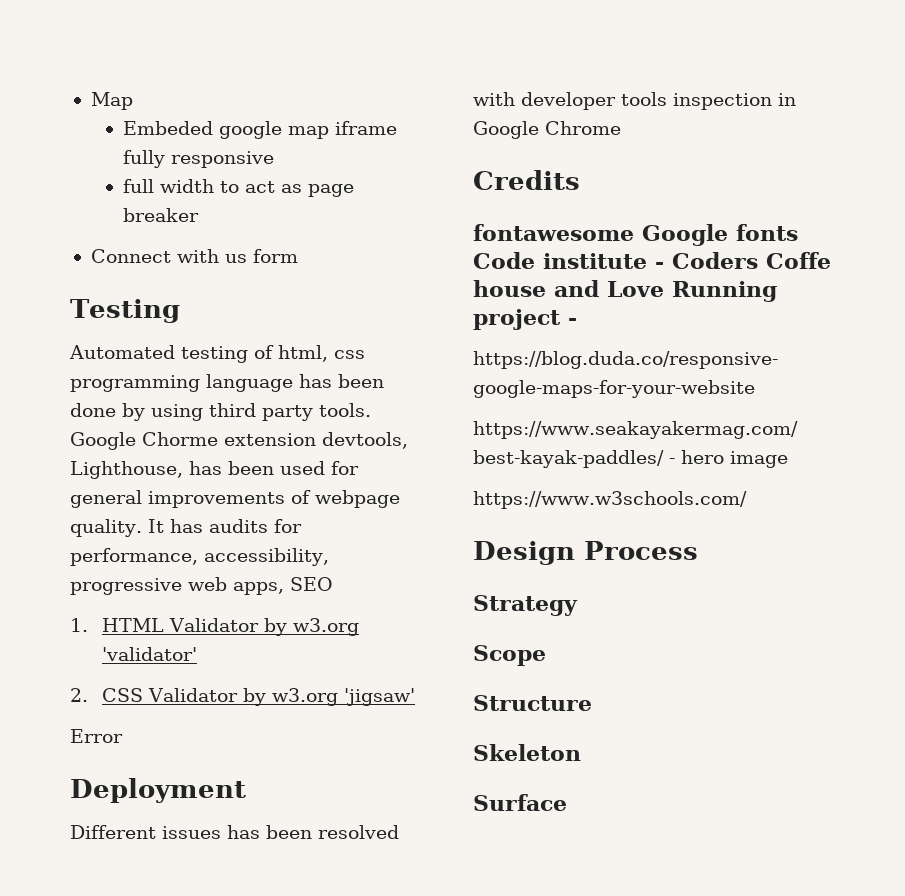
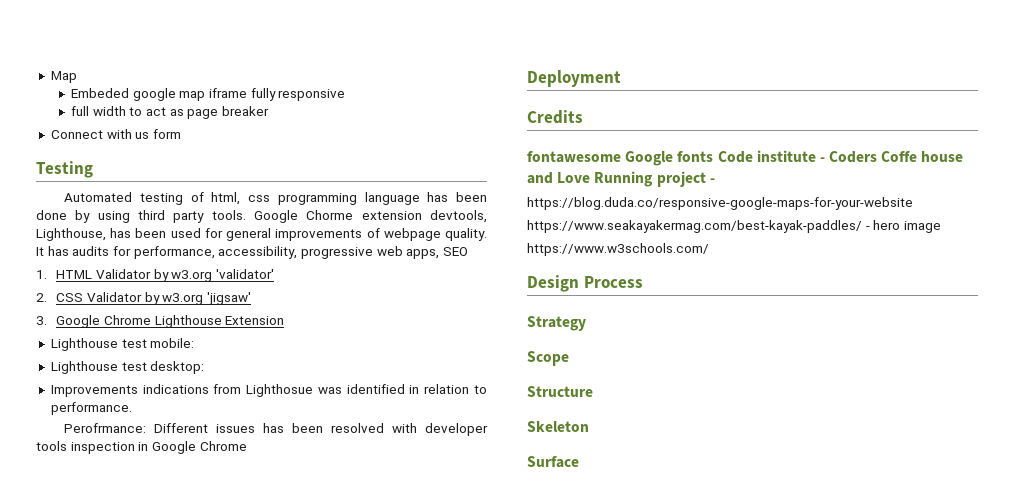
- Error
- Deployment
- Different issues has been resolved with developer tools inspection in Google Chrome
+ 3. Google Chrome Lighthouse Extension
+ Lighthouse test mobile:
+ Lighthouse test desktop:
+ Improvements indications from Lighthosue was identified in relation to performance.
+ Perofrmance: Different issues has been resolved with developer tools inspection in Google Chrome
+ Deployment

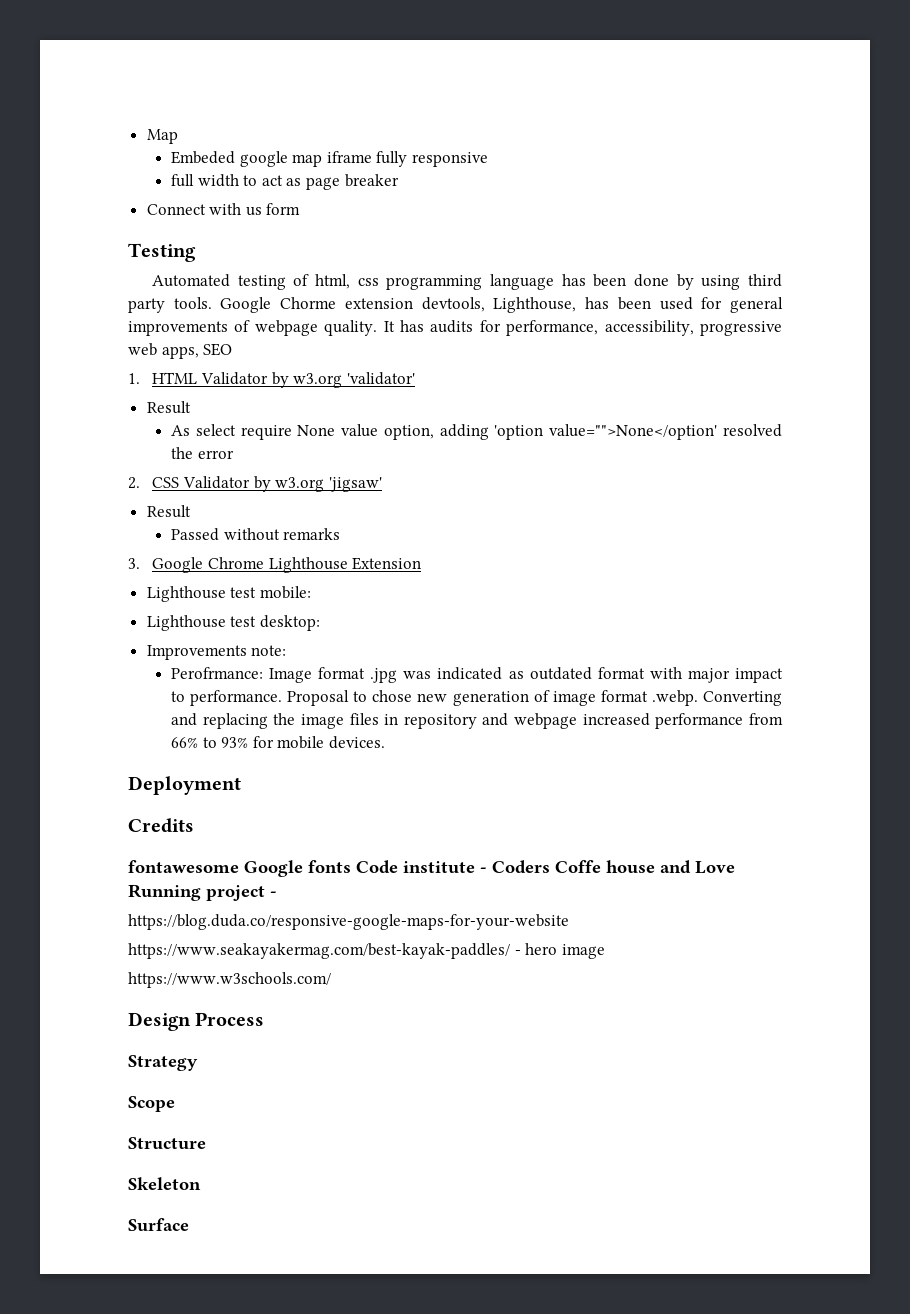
  1. HTML Validator by w3.org 'validator'
+ Result
+ As select require None value option, adding 'option value="">None</option' resolved the error
  2. CSS Validator by w3.org 'jigsaw'
+ Result
+ Passed without remarks
- Improvements indications from Lighthosue was identified in relation to performance.
- Perofrmance: Different issues has been resolved with developer tools inspection in Google Chrome
+ Improvements note:
+ Perofrmance: Image format .jpg was indicated as outdated format with major impact to performance. Proposal to chose new generation of image format .webp. Converting and replacing the image files in repository and webpage increased performance from 66% to 93% for mobile devices.

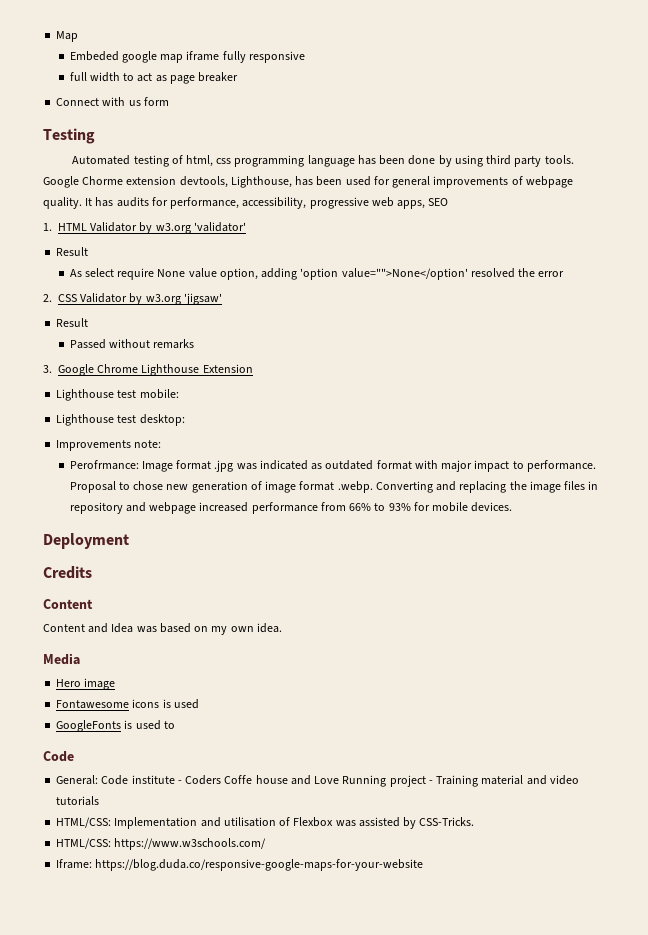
  Credits
- fontawesome Google fonts Code institute - Coders Coffe house and Love Running project -
- https://blog.duda.co/responsive-google-maps-for-your-website
- https://www.seakayakermag.com/best-kayak-paddles/ - hero image
- https://www.w3schools.com/
- Design Process
- Strategy
- Scope
- Structure
- Skeleton
- Surface
+ Content
+ Content and Idea was based on my own idea.
+ Media
+ Hero image
+ Fontawesome icons is used
+ GoogleFonts is used to
+ Code
+ General: Code institute - Coders Coffe house and Love Running project - Training material and video tutorials
+ HTML/CSS: Implementation and utilisation of Flexbox was assisted by CSS-Tricks.
+ HTML/CSS: https://www.w3schools.com/
+ Iframe: https://blog.duda.co/responsive-google-maps-for-your-website

